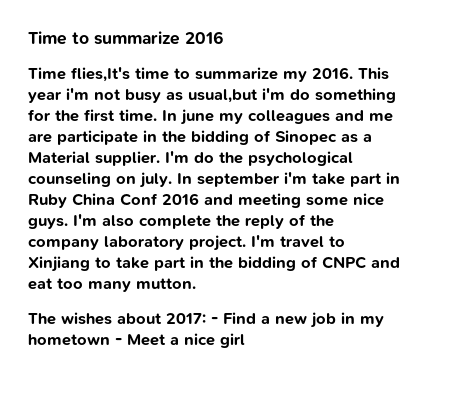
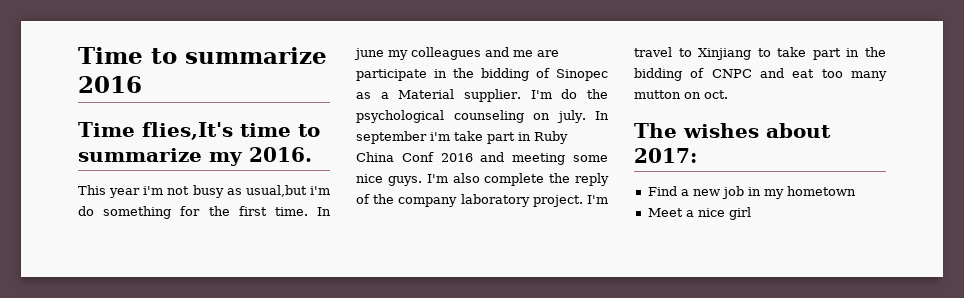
- Time flies,It's time to summarize my 2016. This year i'm not busy as usual,but i'm do something for the first time.
+ Time flies,It's time to summarize my 2016.
+ This year i'm not busy as usual,but i'm do something for the first time.
- I'm travel to Xinjiang to take part in the bidding of CNPC and eat too many mutton.
+ I'm travel to Xinjiang to take part in the bidding of CNPC and eat too many mutton on oct.
- The wishes about 2017: - Find a new job in my hometown - Meet a nice girl
+ The wishes about 2017:
+ Find a new job in my hometown
+ Meet a nice girl

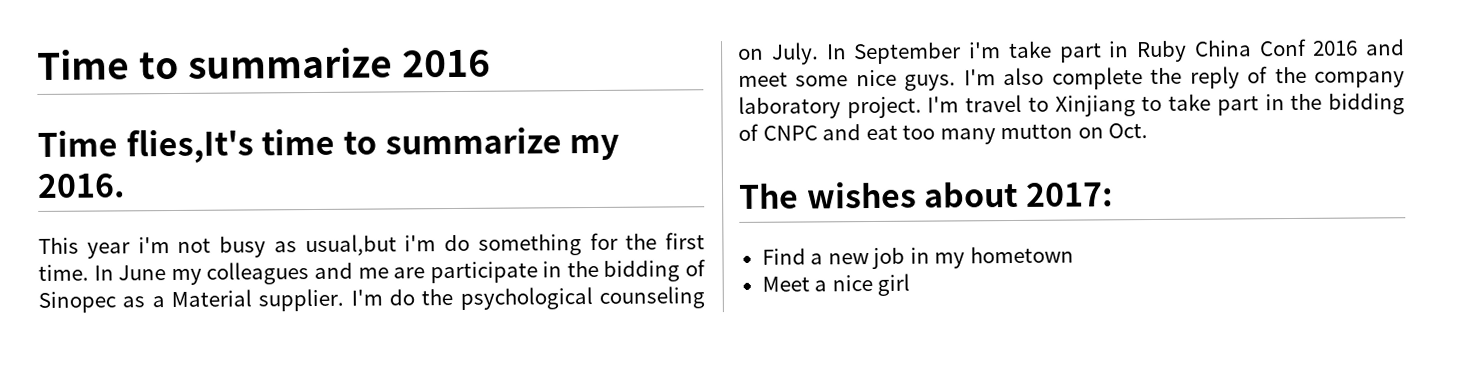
- In june my colleagues and me are participate in the bidding of Sinopec as a Material supplier.
+ In June my colleagues and me are participate in the bidding of Sinopec as a Material supplier.
- I'm do the psychological counseling on july. In september i'm take part in Ruby China Conf 2016 and meeting some nice guys.
+ I'm do the psychological counseling on July. In September i'm take part in Ruby China Conf 2016 and meet some nice guys.
- I'm travel to Xinjiang to take part in the bidding of CNPC and eat too many mutton on oct.
+ I'm travel to Xinjiang to take part in the bidding of CNPC and eat too many mutton on Oct.

